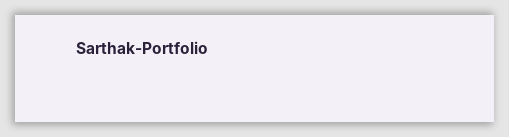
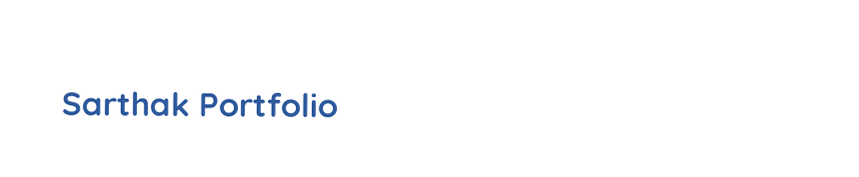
- Sarthak-Portfolio
+ Sarthak Portfolio

